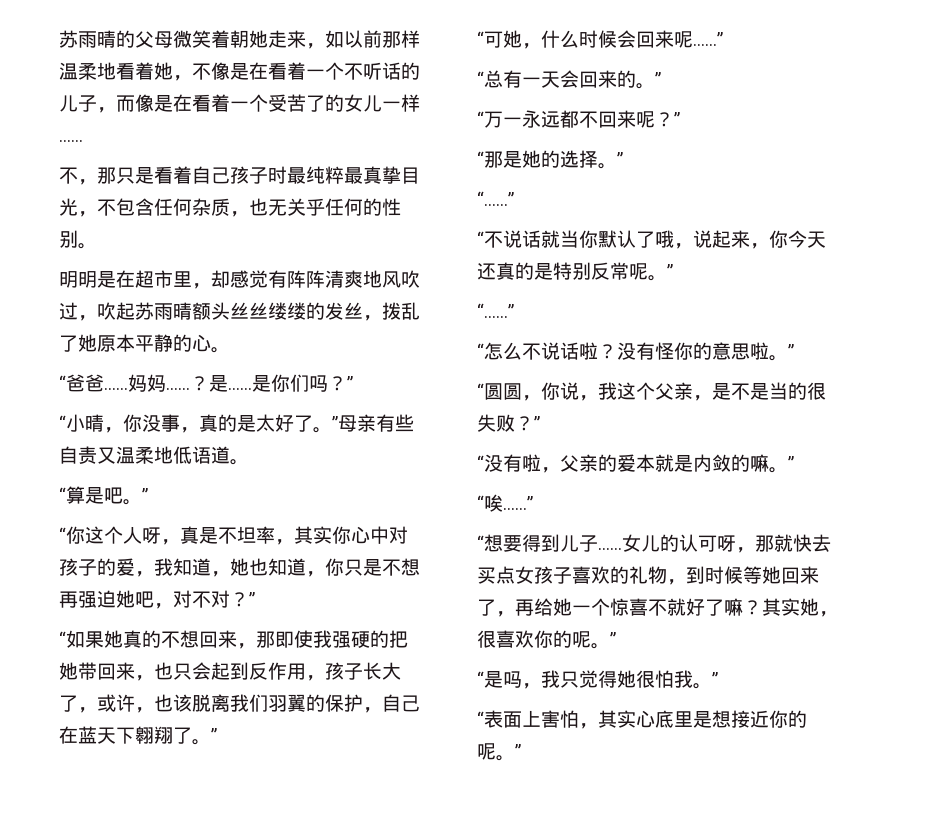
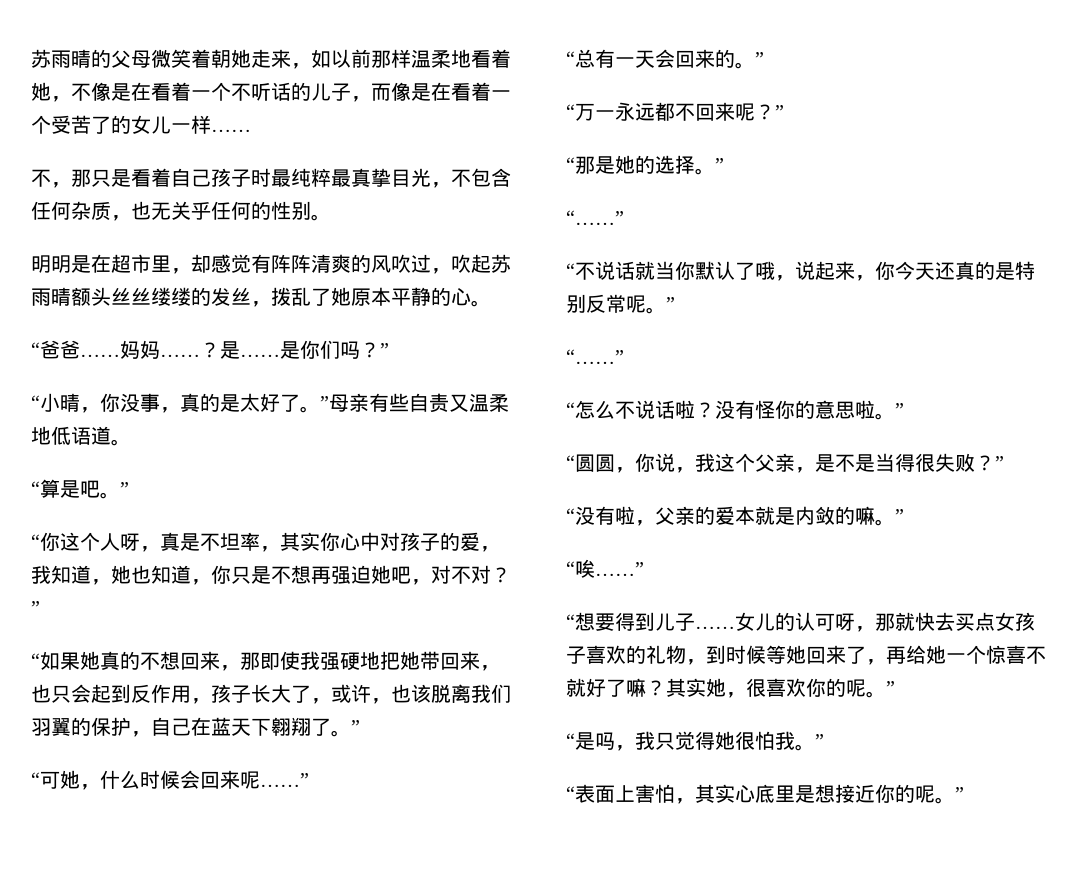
- 明明是在超市里，却感觉有阵阵清爽地风吹过，吹起苏雨晴额头丝丝缕缕的发丝，拨乱了她原本平静的心。
+ 明明是在超市里，却感觉有阵阵清爽的风吹过，吹起苏雨晴额头丝丝缕缕的发丝，拨乱了她原本平静的心。
- “如果她真的不想回来，那即使我强硬的把她带回来，也只会起到反作用，孩子长大了，或许，也该脱离我们羽翼的保护，自己在蓝天下翱翔了。”
+ “如果她真的不想回来，那即使我强硬地把她带回来，也只会起到反作用，孩子长大了，或许，也该脱离我们羽翼的保护，自己在蓝天下翱翔了。”
- “圆圆，你说，我这个父亲，是不是当的很失败？”
+ “圆圆，你说，我这个父亲，是不是当得很失败？”

